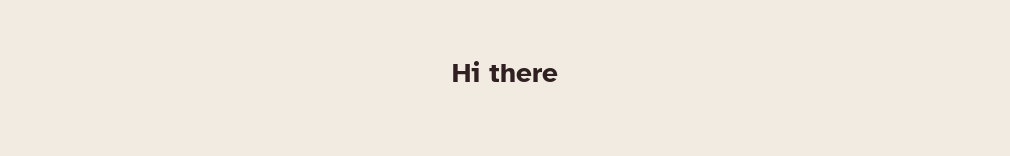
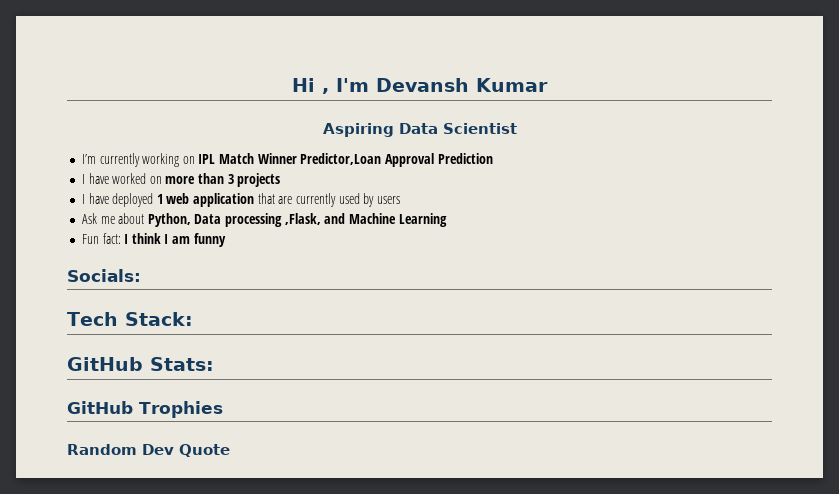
- Hi there
+ Hi , I'm Devansh Kumar
+ Aspiring Data Scientist
+ I’m currently working on IPL Match Winner Predictor,Loan Approval Prediction
+ I have worked on more than 3 projects
+ I have deployed 1 web application that are currently used by users
+ Ask me about Python, Data processing ,Flask, and Machine Learning
+ Fun fact: I think I am funny
+ Socials:
+ Tech Stack:
+ GitHub Stats:
+ GitHub Trophies
+ Random Dev Quote

